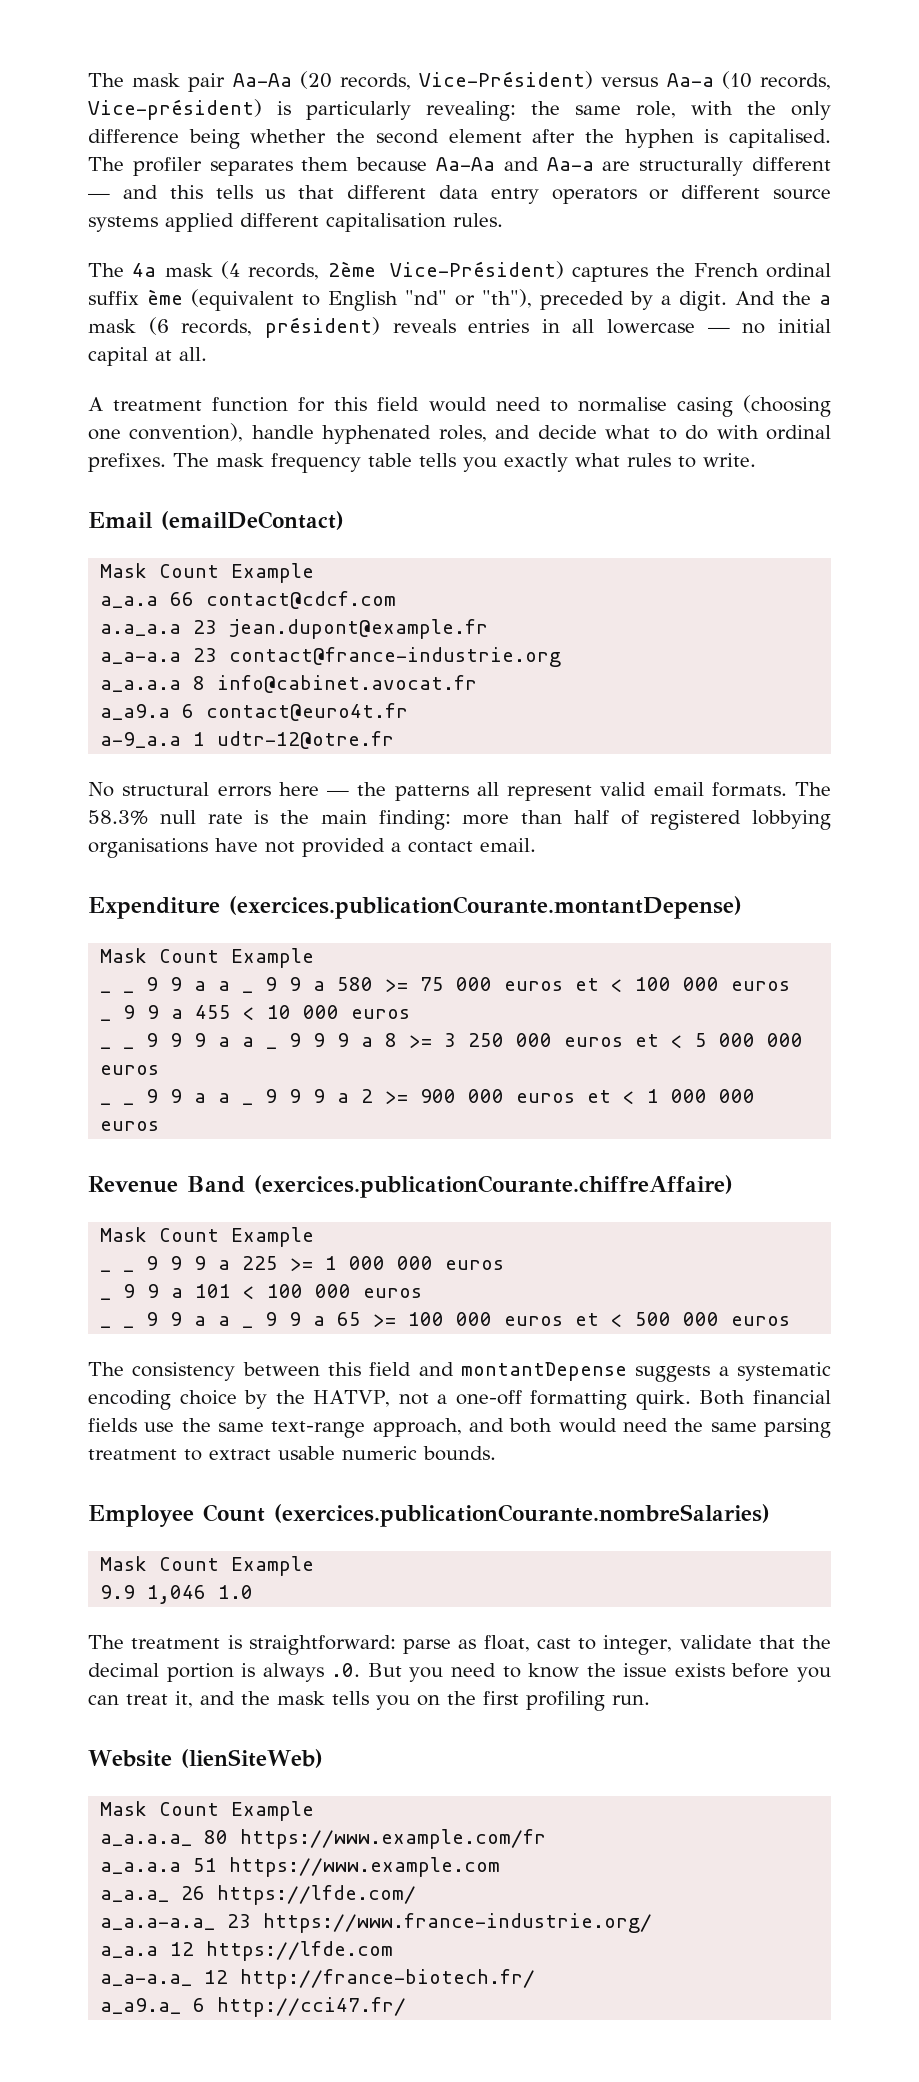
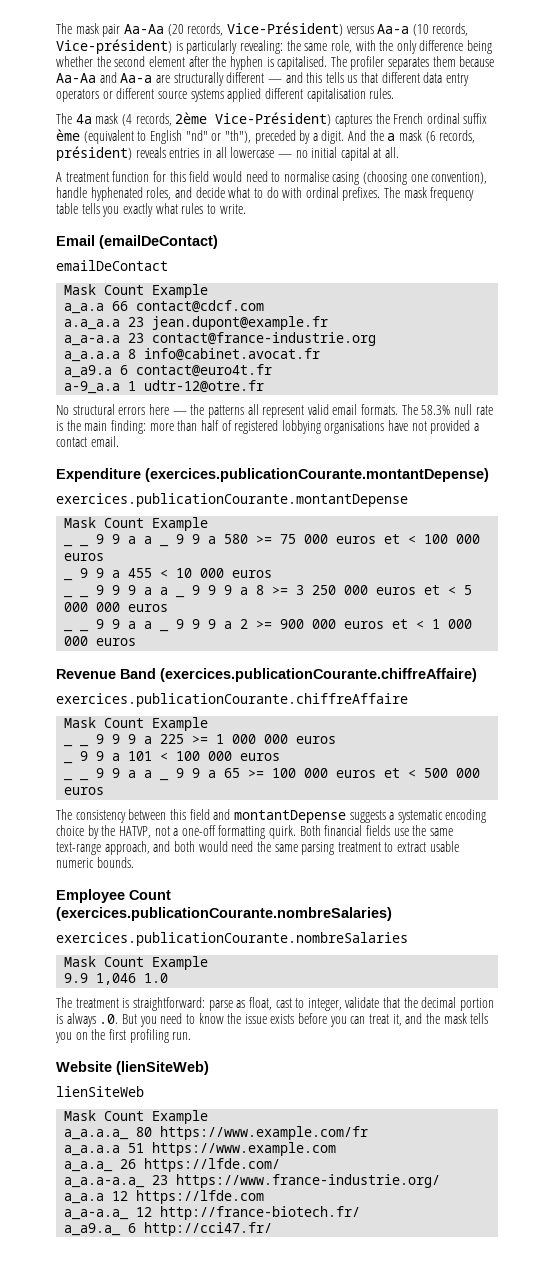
+ emailDeContact
+ exercices.publicationCourante.montantDepense
+ exercices.publicationCourante.chiffreAffaire
+ exercices.publicationCourante.nombreSalaries
+ lienSiteWeb

